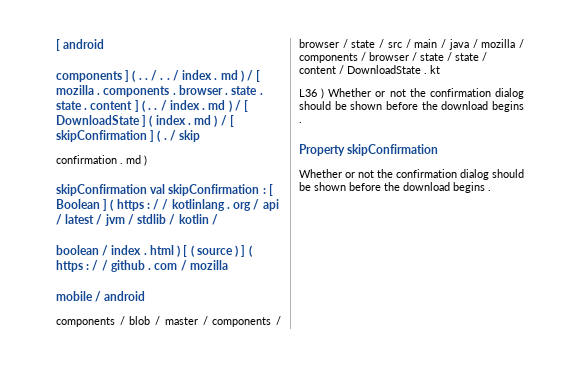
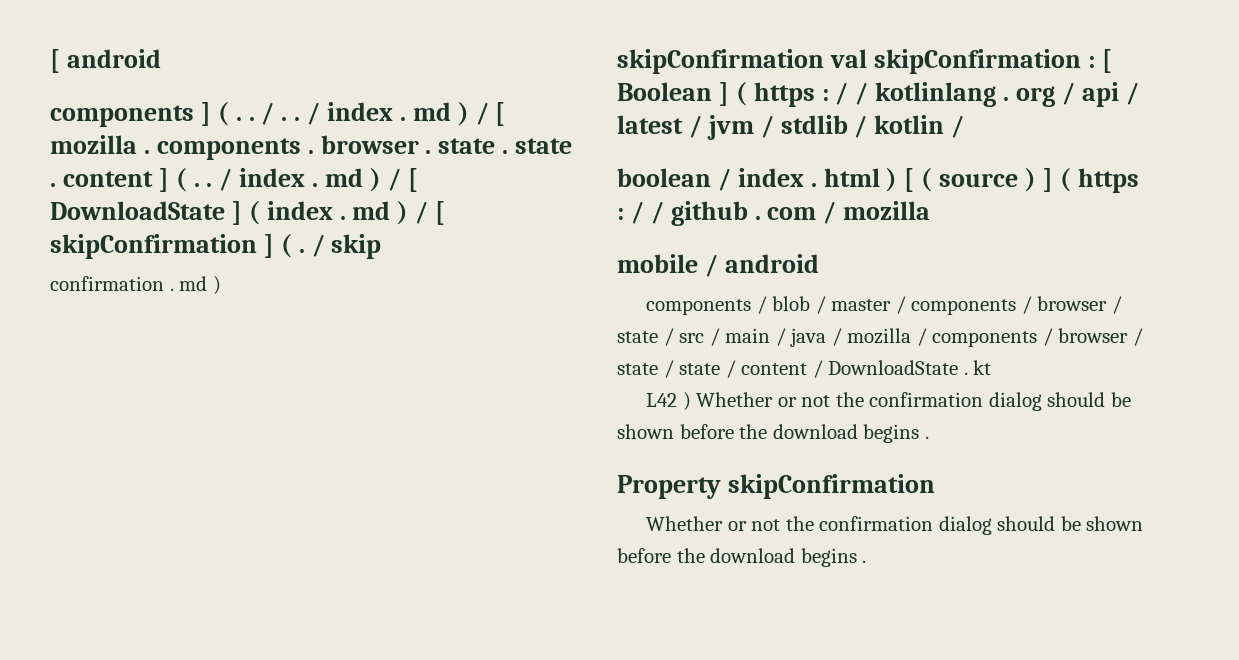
- L36 ) Whether or not the confirmation dialog should be shown before the download begins .
+ L42 ) Whether or not the confirmation dialog should be shown before the download begins .

